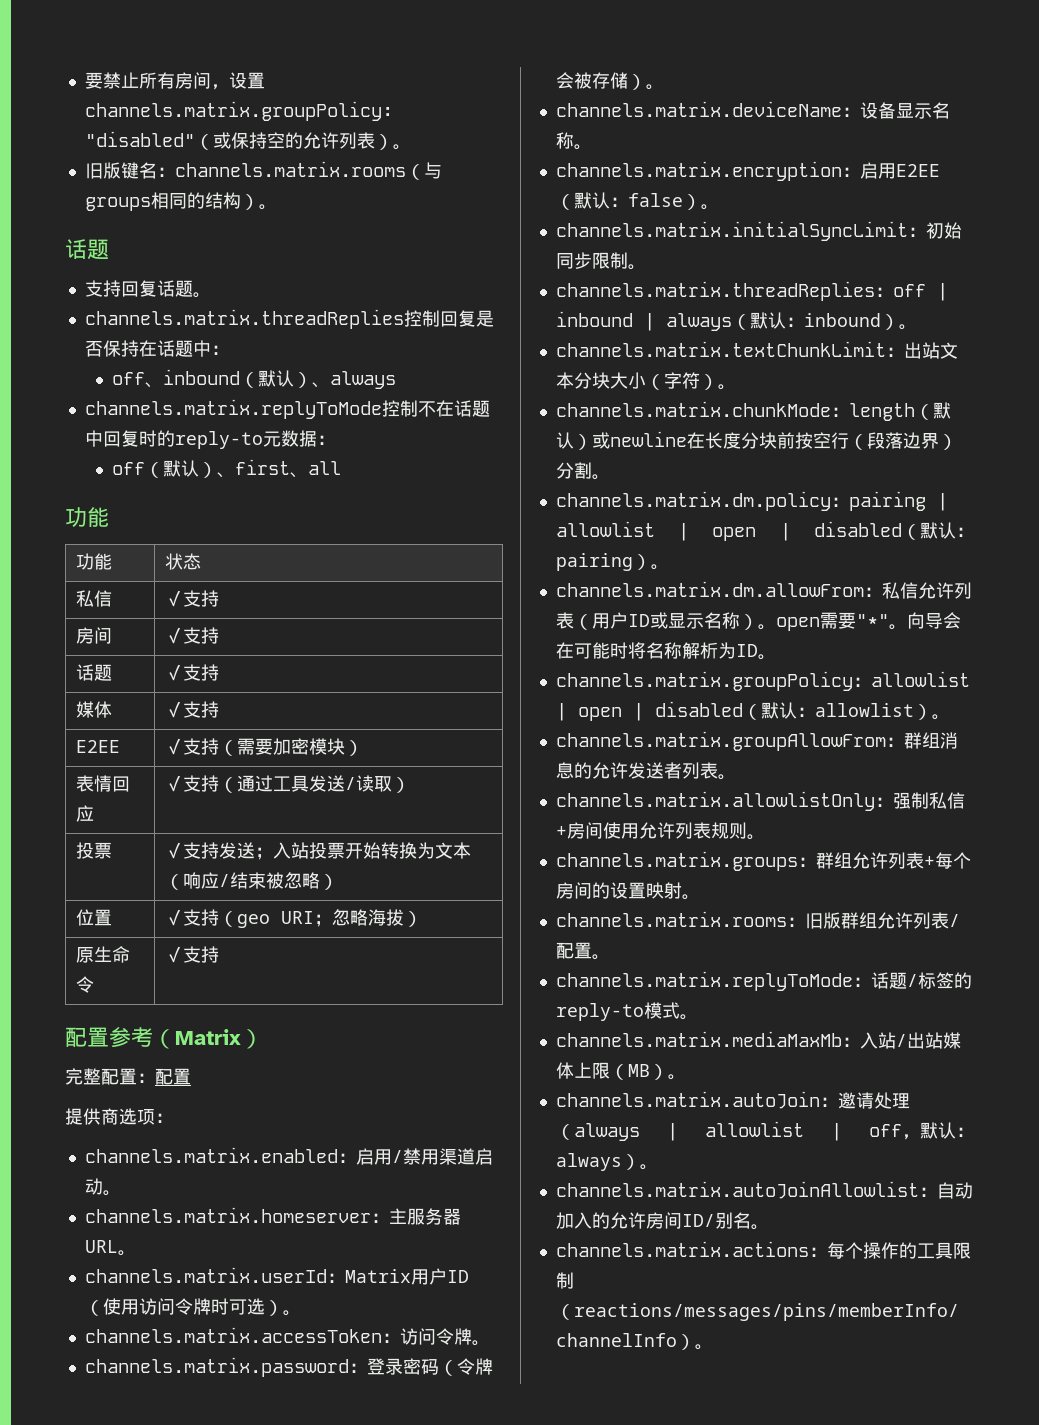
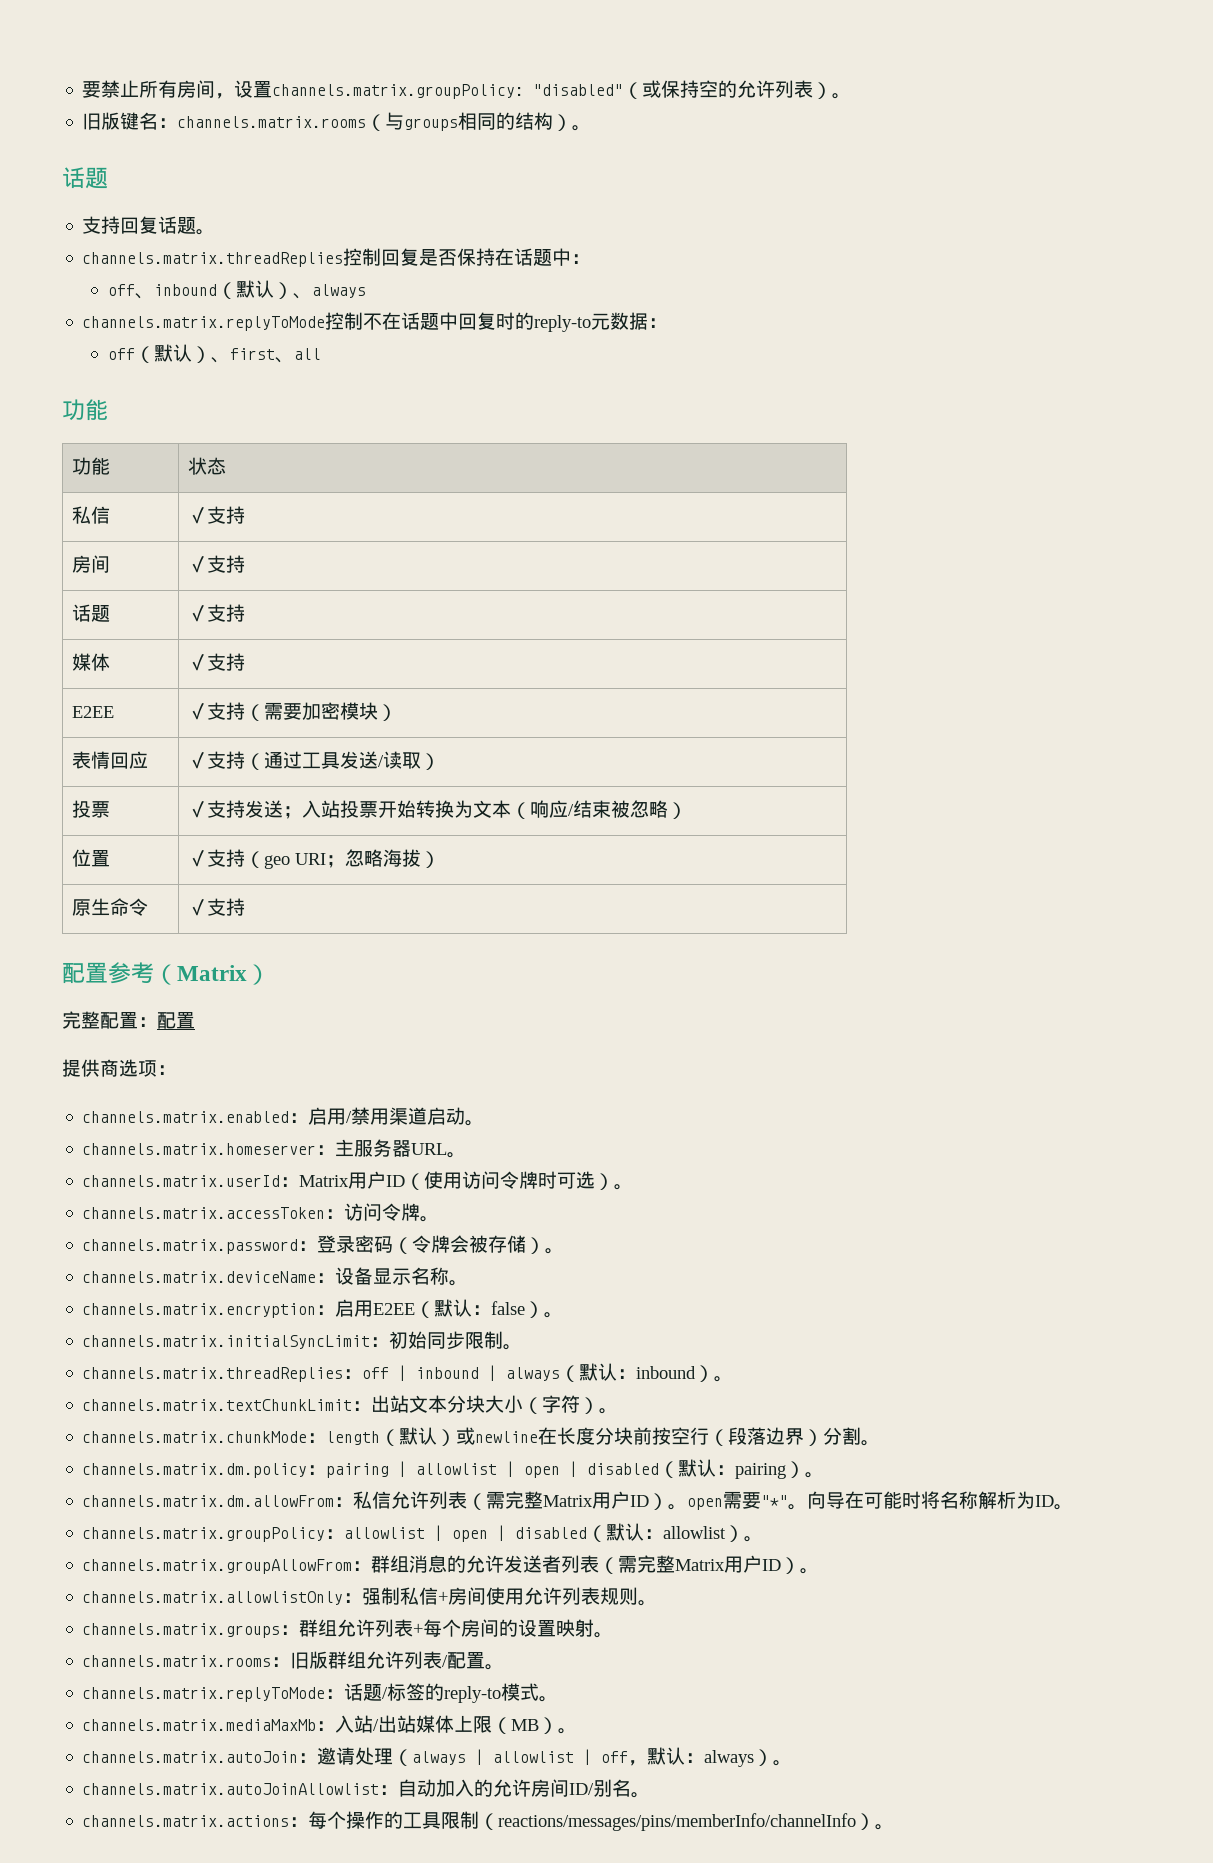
- channels.matrix.dm.allowFrom：私信允许列表（用户ID或显示名称）。open需要"*"。
+ channels.matrix.dm.allowFrom：私信允许列表（需完整Matrix用户ID）。open需要"*"。
- 向导会在可能时将名称解析为ID。
+ 向导在可能时将名称解析为ID。
- channels.matrix.groupAllowFrom：群组消息的允许发送者列表。
+ channels.matrix.groupAllowFrom：群组消息的允许发送者列表（需完整Matrix用户ID）。

